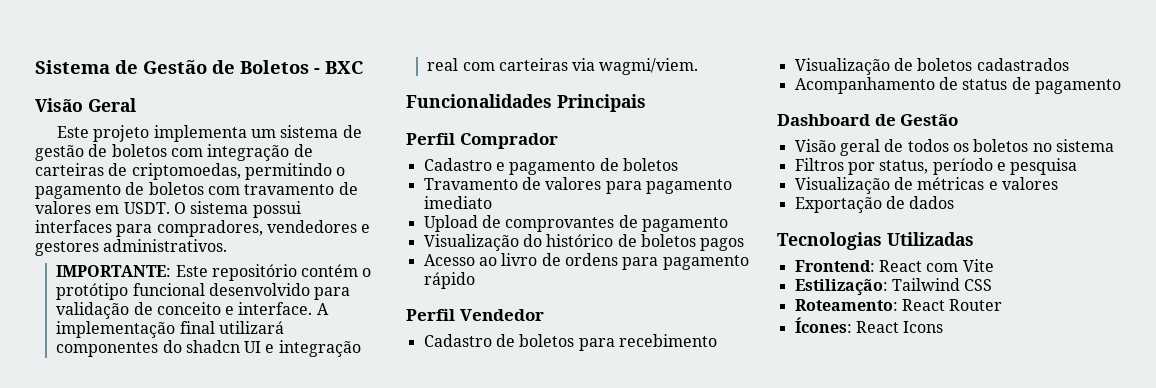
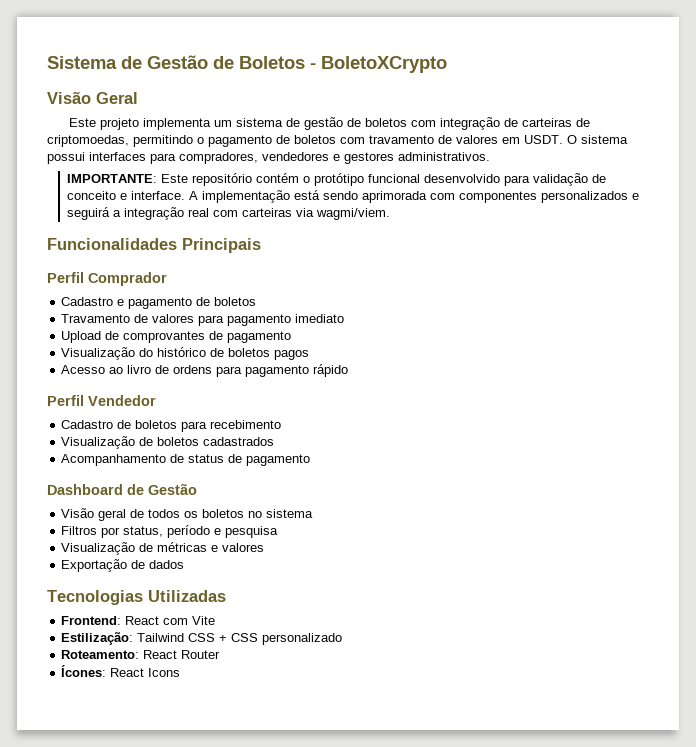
- Sistema de Gestão de Boletos - BXC
+ Sistema de Gestão de Boletos - BoletoXCrypto
- A implementação final utilizará componentes do shadcn UI e integração real com carteiras via wagmi/viem.
+ A implementação está sendo aprimorada com componentes personalizados e seguirá a integração real com carteiras via wagmi/viem.
- Estilização: Tailwind CSS
+ Estilização: Tailwind CSS + CSS personalizado

